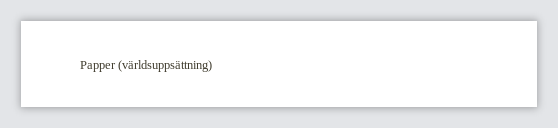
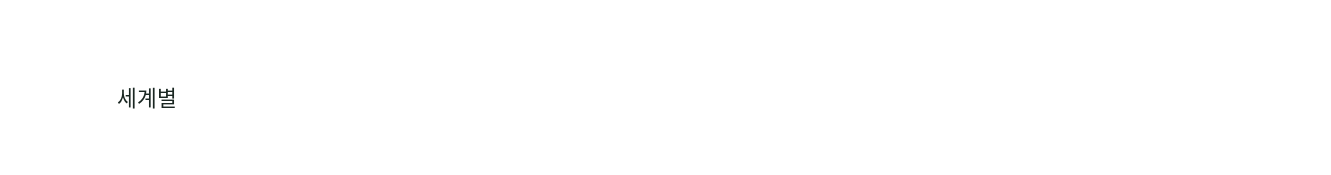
- Papper (världsuppsättning)
+ 세계별

